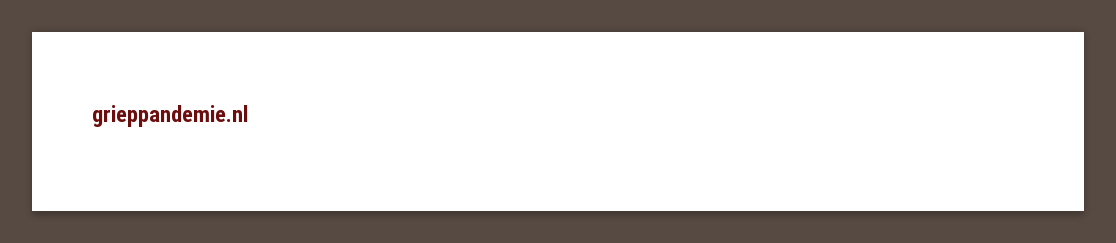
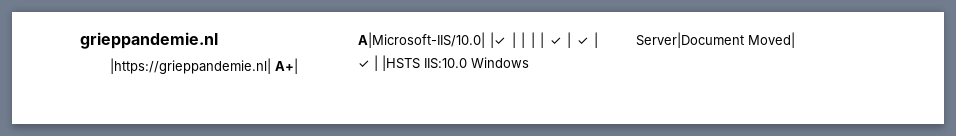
+ |https://grieppandemie.nl| A+| A|Microsoft-IIS/10.0| |✓ | | | | ✓ | ✓ | ✓ | |HSTS IIS:10.0 Windows Server|Document Moved|

